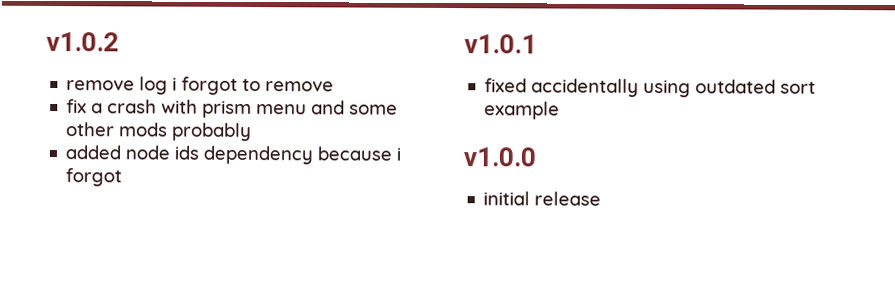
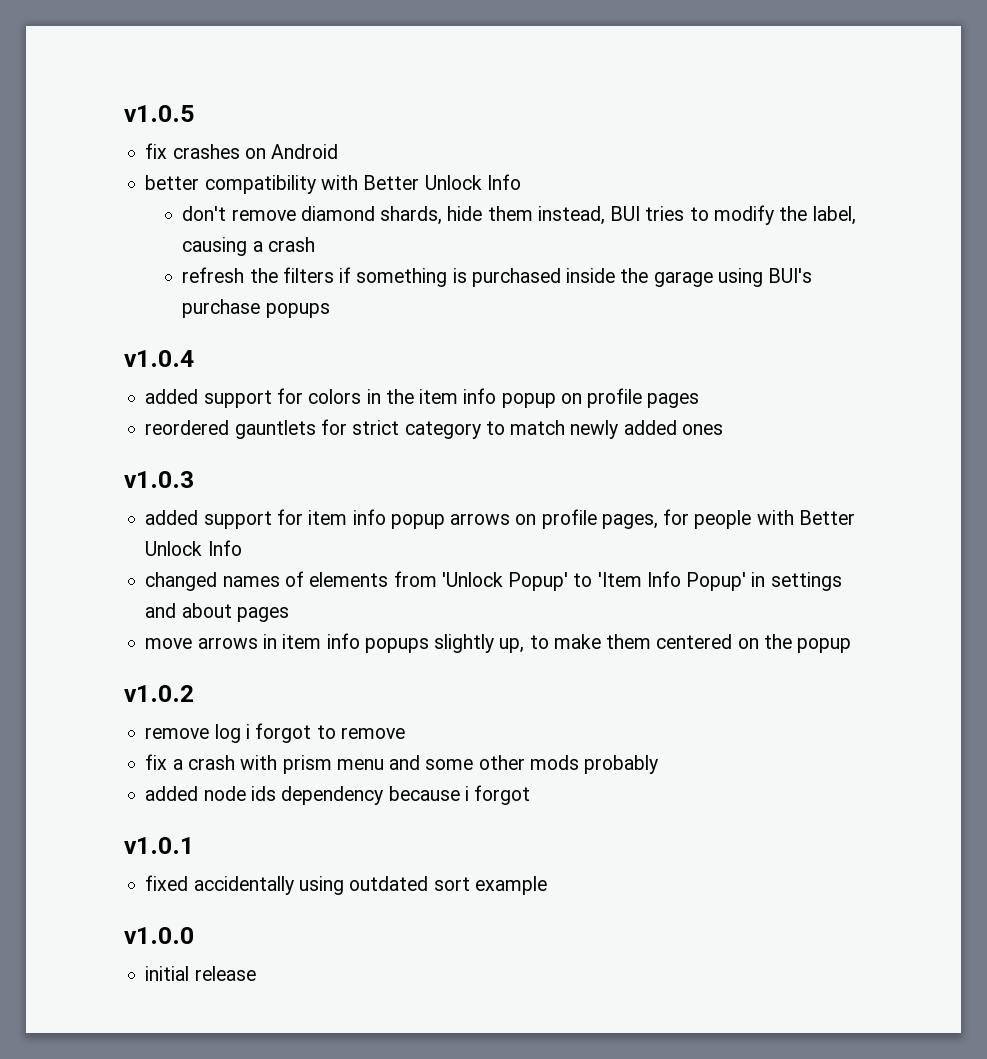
+ v1.0.5
+ fix crashes on Android
+ better compatibility with Better Unlock Info
+ don't remove diamond shards, hide them instead, BUI tries to modify the label, causing a crash
+ refresh the filters if something is purchased inside the garage using BUI's purchase popups
+ v1.0.4
+ added support for colors in the item info popup on profile pages
+ reordered gauntlets for strict category to match newly added ones
+ v1.0.3
+ added support for item info popup arrows on profile pages, for people with Better Unlock Info
+ changed names of elements from 'Unlock Popup' to 'Item Info Popup' in settings and about pages
+ move arrows in item info popups slightly up, to make them centered on the popup

